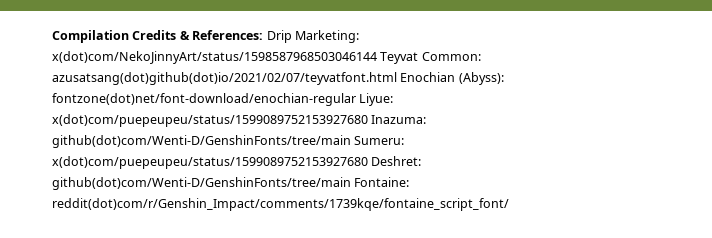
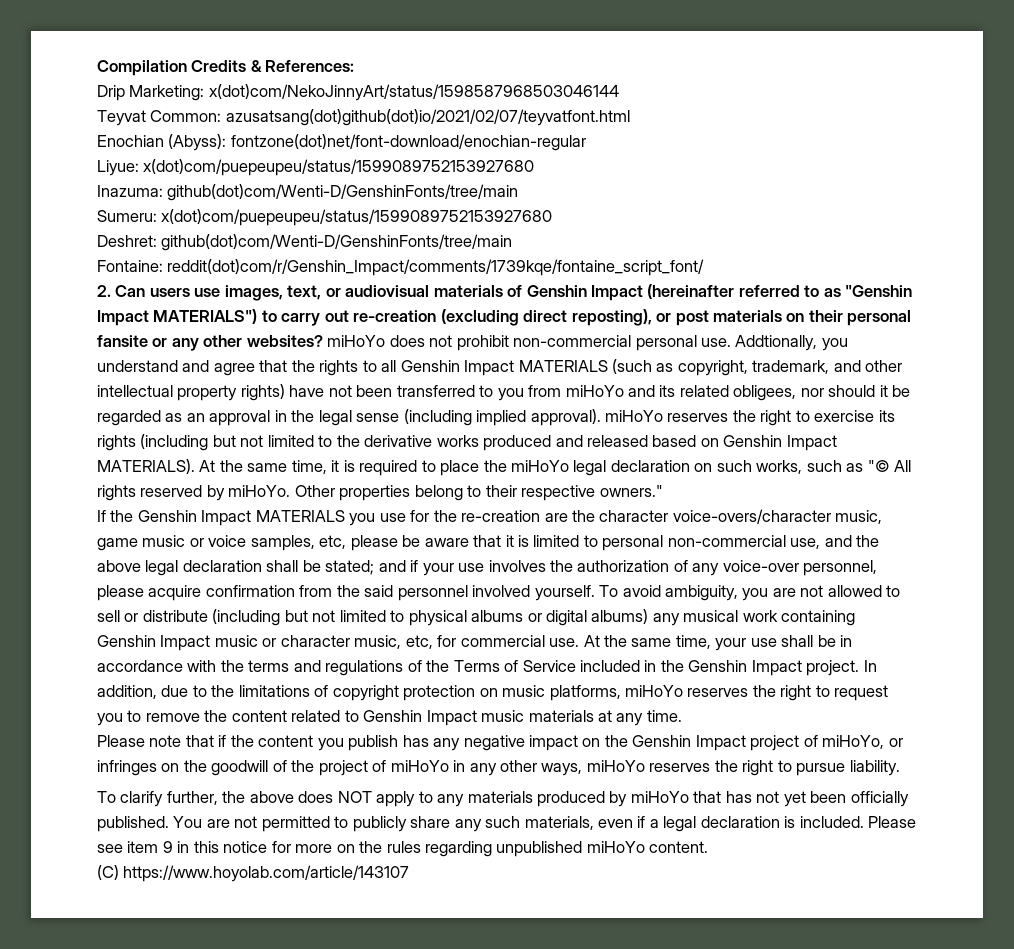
- Compilation Credits & References: Drip Marketing: x(dot)com/NekoJinnyArt/status/1598587968503046144 Teyvat Common: azusatsang(dot)github(dot)io/2021/02/07/teyvatfont.html Enochian (Abyss): fontzone(dot)net/font-download/enochian-regular Liyue: x(dot)com/puepeupeu/status/1599089752153927680 Inazuma: github(dot)com/Wenti-D/GenshinFonts/tree/main Sumeru: x(dot)com/puepeupeu/status/1599089752153927680 Deshret: github(dot)com/Wenti-D/GenshinFonts/tree/main Fontaine: reddit(dot)com/r/Genshin_Impact/comments/1739kqe/fontaine_script_font/
+ Compilation Credits & References:
+ Drip Marketing: x(dot)com/NekoJinnyArt/status/1598587968503046144
+ Teyvat Common: azusatsang(dot)github(dot)io/2021/02/07/teyvatfont.html
+ Enochian (Abyss): fontzone(dot)net/font-download/enochian-regular
+ Liyue: x(dot)com/puepeupeu/status/1599089752153927680
+ Inazuma: github(dot)com/Wenti-D/GenshinFonts/tree/main
+ Sumeru: x(dot)com/puepeupeu/status/1599089752153927680
+ Deshret: github(dot)com/Wenti-D/GenshinFonts/tree/main
+ Fontaine: reddit(dot)com/r/Genshin_Impact/comments/1739kqe/fontaine_script_font/
+ 2. Can users use images, text, or audiovisual materials of Genshin Impact (hereinafter referred to as "Genshin Impact MATERIALS") to carry out re-creation (excluding direct reposting), or post materials on their personal fansite or any other websites? miHoYo does not prohibit non-commercial personal use. Addtionally, you understand and agree that the rights to all Genshin Impact MATERIALS (such as copyright, trademark, and other intellectual property rights) have not been transferred to you from miHoYo and its related obligees, nor should it be regarded as an approval in the legal sense (including implied approval). miHoYo reserves the right to exercise its rights (including but not limited to the derivative works produced and released based on Genshin Impact MATERIALS). At the same time, it is required to place the miHoYo legal declaration on such works, such as "© All rights reserved by miHoYo. Other properties belong to their respective owners."
+ If the Genshin Impact MATERIALS you use for the re-creation are the character voice-overs/character music, game music or voice samples, etc, please be aware that it is limited to personal non-commercial use, and the above legal declaration shall be stated; and if your use involves the authorization of any voice-over personnel, please acquire confirmation from the said personnel involved yourself. To avoid ambiguity, you are not allowed to sell or distribute (including but not limited to physical albums or digital albums) any musical work containing Genshin Impact music or character music, etc, for commercial use. At the same time, your use shall be in accordance with the terms and regulations of the Terms of Service included in the Genshin Impact project. In addition, due to the limitations of copyright protection on music platforms, miHoYo reserves the right to request you to remove the content related to Genshin Impact music materials at any time.
+ Please note that if the content you publish has any negative impact on the Genshin Impact project of miHoYo, or infringes on the goodwill of the project of miHoYo in any other ways, miHoYo reserves the right to pursue liability.
+ To clarify further, the above does NOT apply to any materials produced by miHoYo that has not yet been officially published. You are not permitted to publicly share any such materials, even if a legal declaration is included. Please see item 9 in this notice for more on the rules regarding unpublished miHoYo content.
+ (C) https://www.hoyolab.com/article/143107

